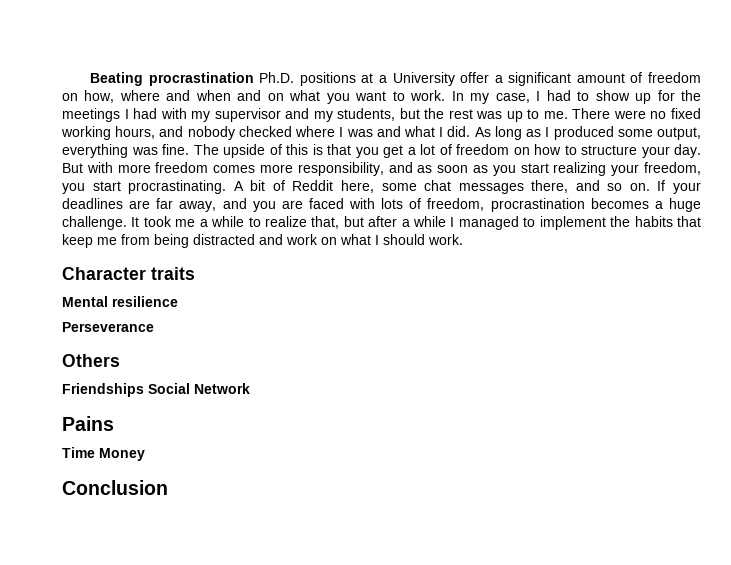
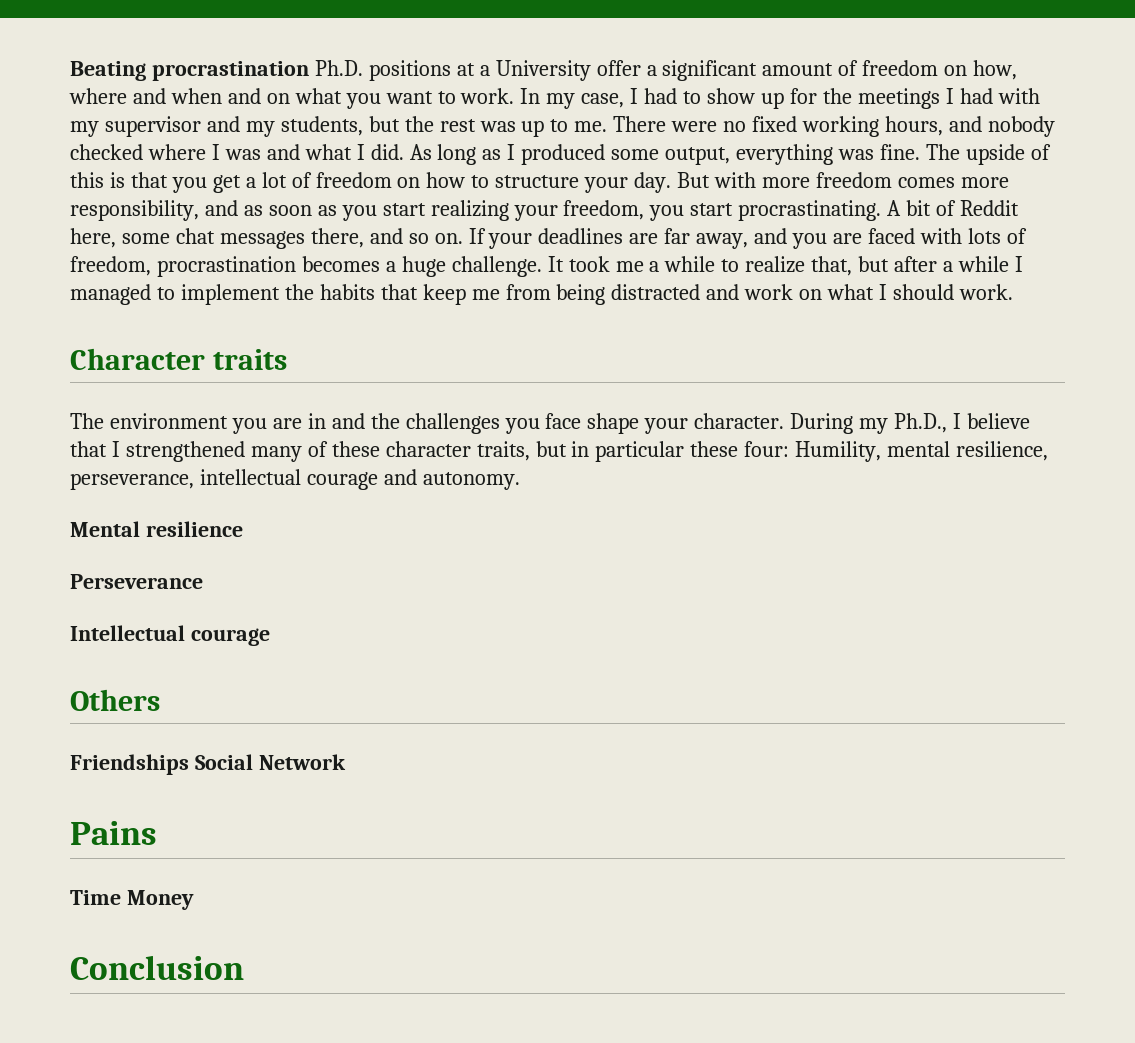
+ The environment you are in and the challenges you face shape your character. During my Ph.D., I believe that I strengthened many of these character traits, but in particular these four: Humility, mental resilience, perseverance, intellectual courage and autonomy.
+ Intellectual courage

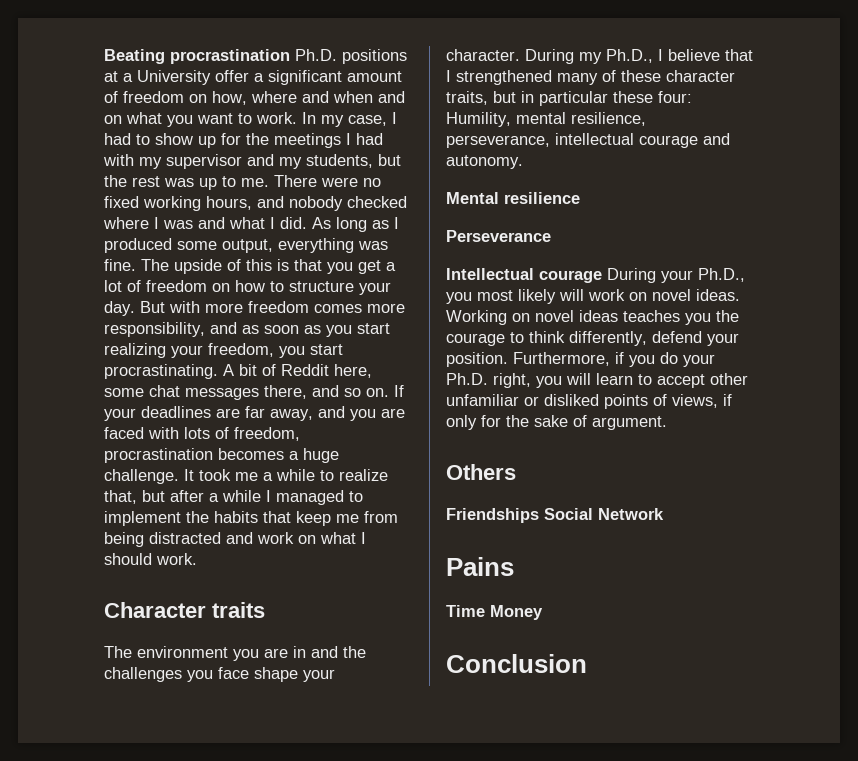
- Intellectual courage
+ Intellectual courage During your Ph.D., you most likely will work on novel ideas. Working on novel ideas teaches you the courage to think differently, defend your position. Furthermore, if you do your Ph.D. right, you will learn to accept other unfamiliar or disliked points of views, if only for the sake of argument.

